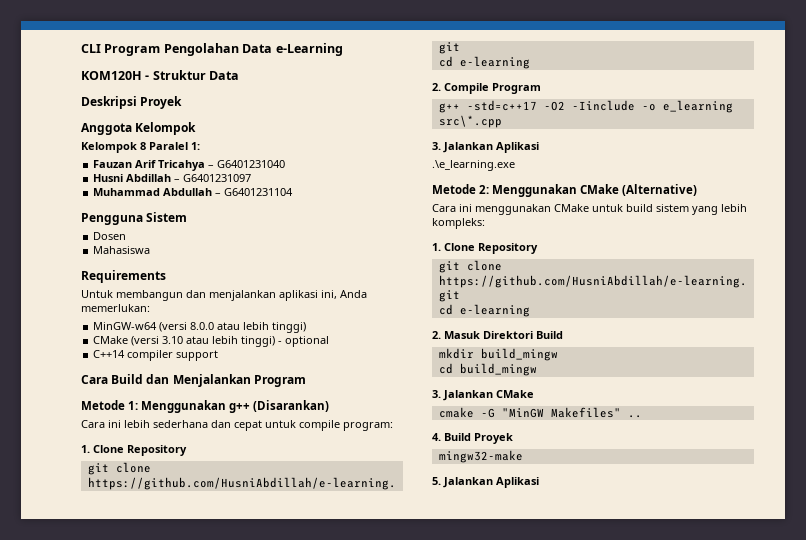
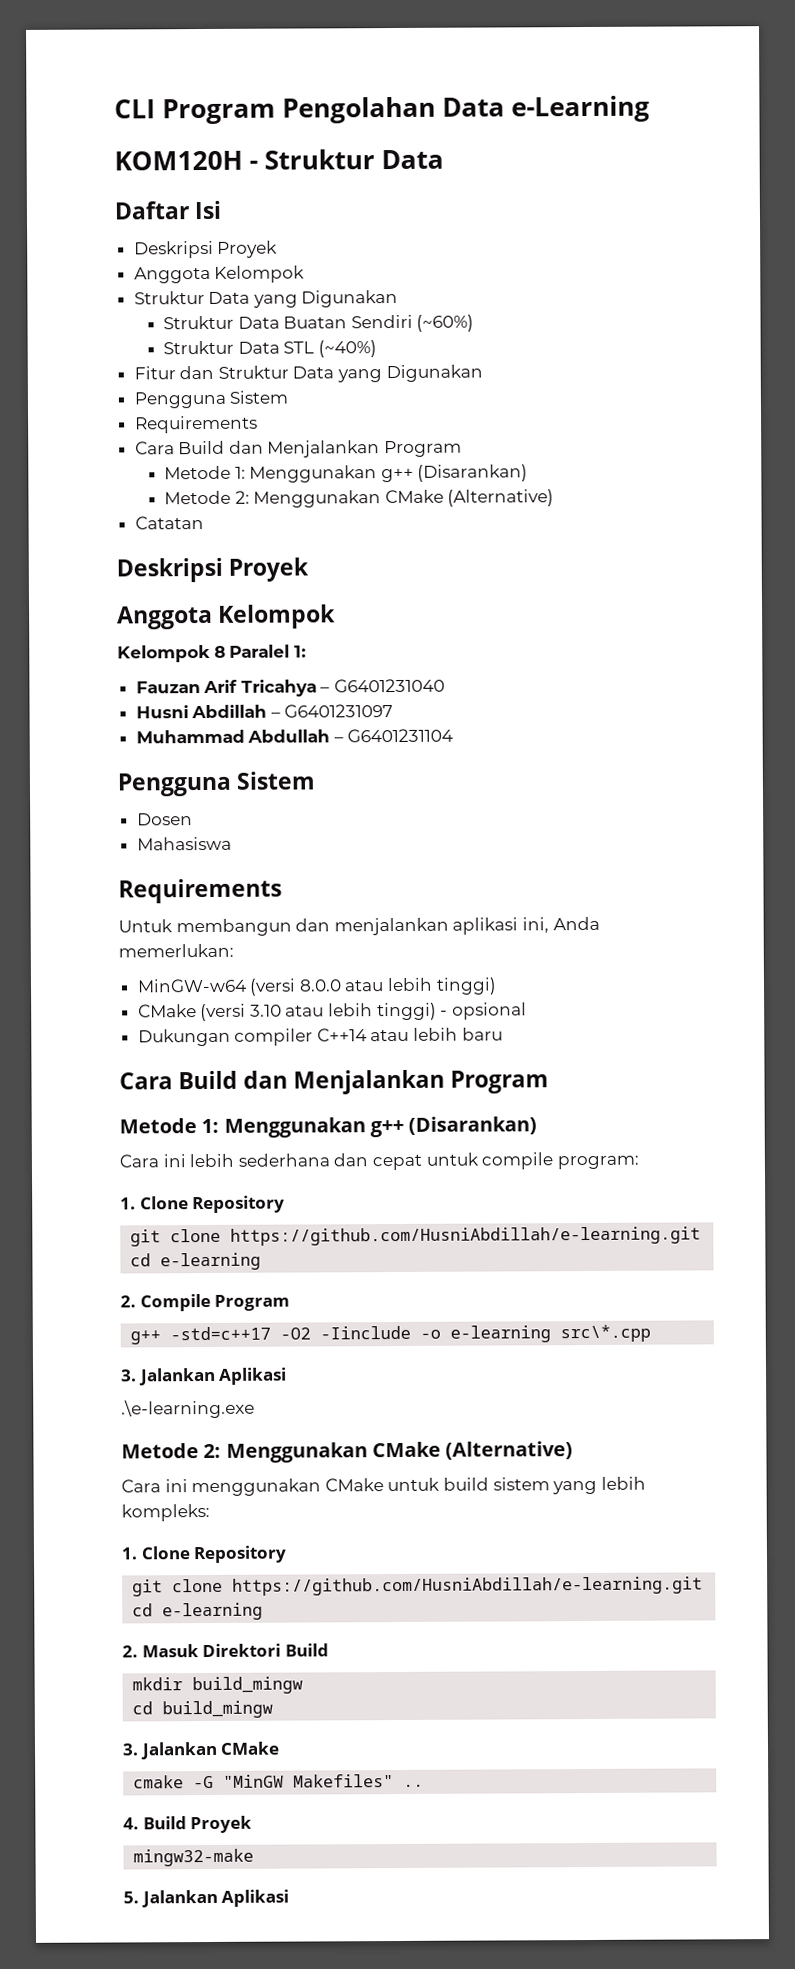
+ Daftar Isi
+ Deskripsi Proyek
+ Anggota Kelompok
+ Struktur Data yang Digunakan
+ Struktur Data Buatan Sendiri (~60%)
+ Struktur Data STL (~40%)
+ Fitur dan Struktur Data yang Digunakan
+ Pengguna Sistem
+ Requirements
+ Cara Build dan Menjalankan Program
+ Metode 1: Menggunakan g++ (Disarankan)
+ Metode 2: Menggunakan CMake (Alternative)
+ Catatan
- CMake (versi 3.10 atau lebih tinggi) - optional
- C++14 compiler support
+ CMake (versi 3.10 atau lebih tinggi) - opsional
+ Dukungan compiler C++14 atau lebih baru
- g++ -std=c++17 -O2 -Iinclude -o e_learning src\*.cpp
+ g++ -std=c++17 -O2 -Iinclude -o e-learning src\*.cpp
- .\e_learning.exe
+ .\e-learning.exe

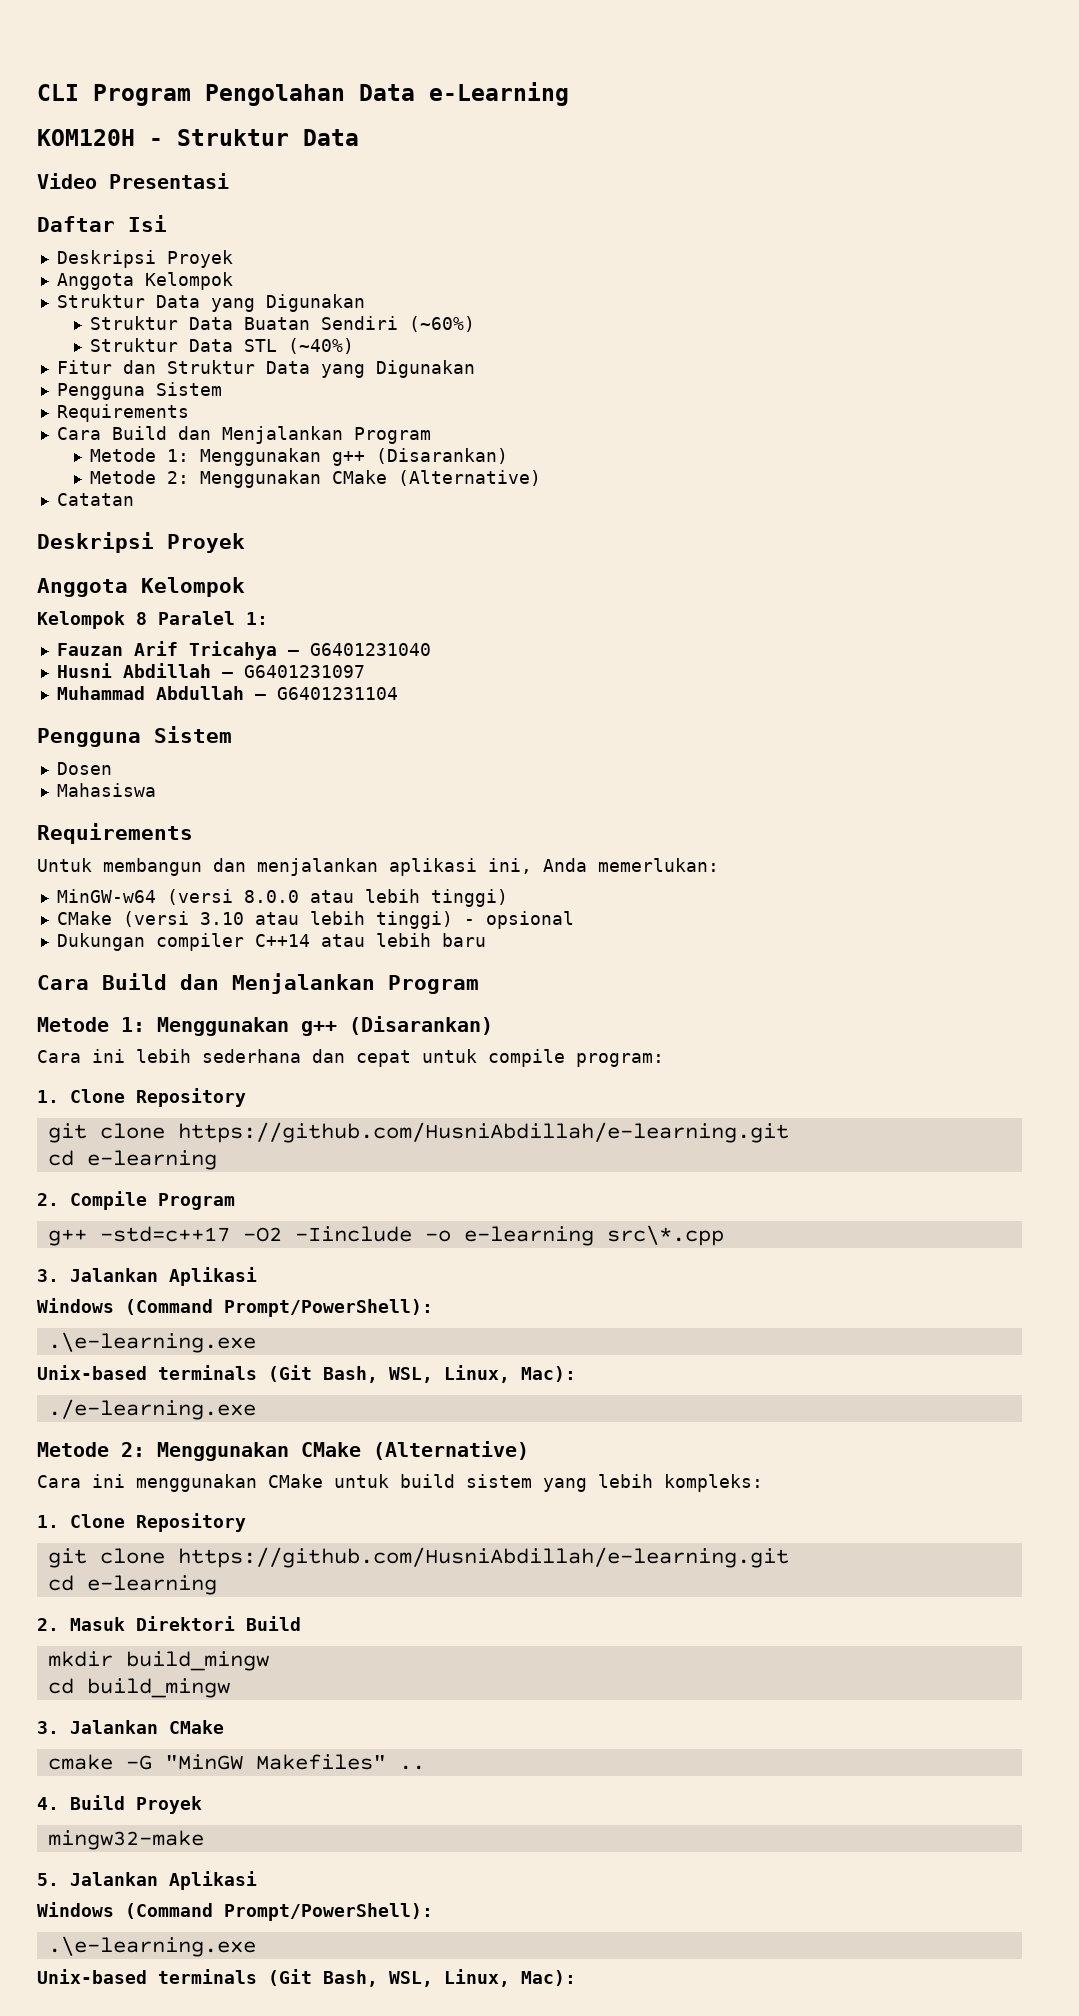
+ Video Presentasi
  3. Jalankan Aplikasi
+ Windows (Command Prompt/PowerShell):
  .\e-learning.exe
+ Unix-based terminals (Git Bash, WSL, Linux, Mac):
+ ./e-learning.exe
  5. Jalankan Aplikasi
+ Windows (Command Prompt/PowerShell):
+ .\e-learning.exe
+ Unix-based terminals (Git Bash, WSL, Linux, Mac):

